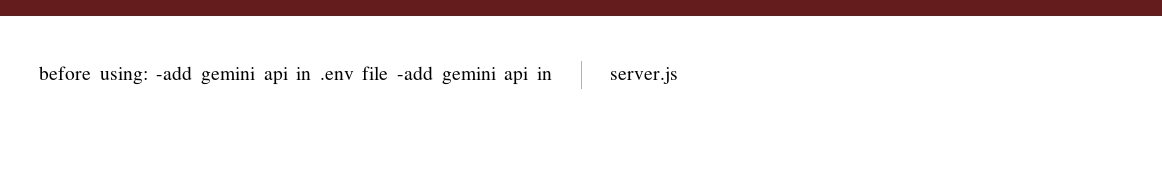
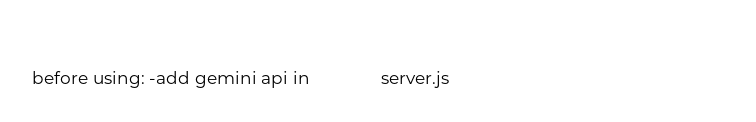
- before using: -add gemini api in .env file -add gemini api in server.js
+ before using: -add gemini api in server.js

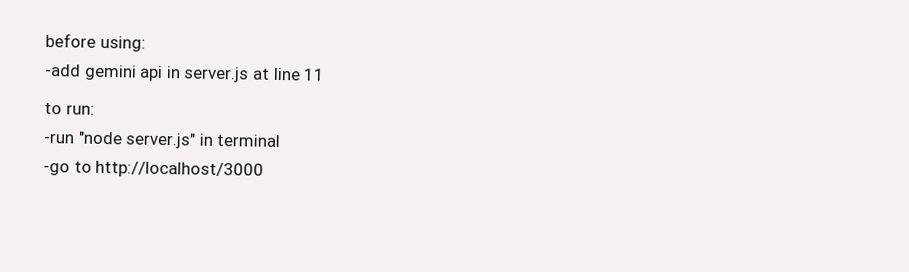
- before using: -add gemini api in server.js
+ before using:
+ -add gemini api in server.js at line 11
+ to run:
+ -run "node server.js" in terminal
+ -go to http://localhost/3000

